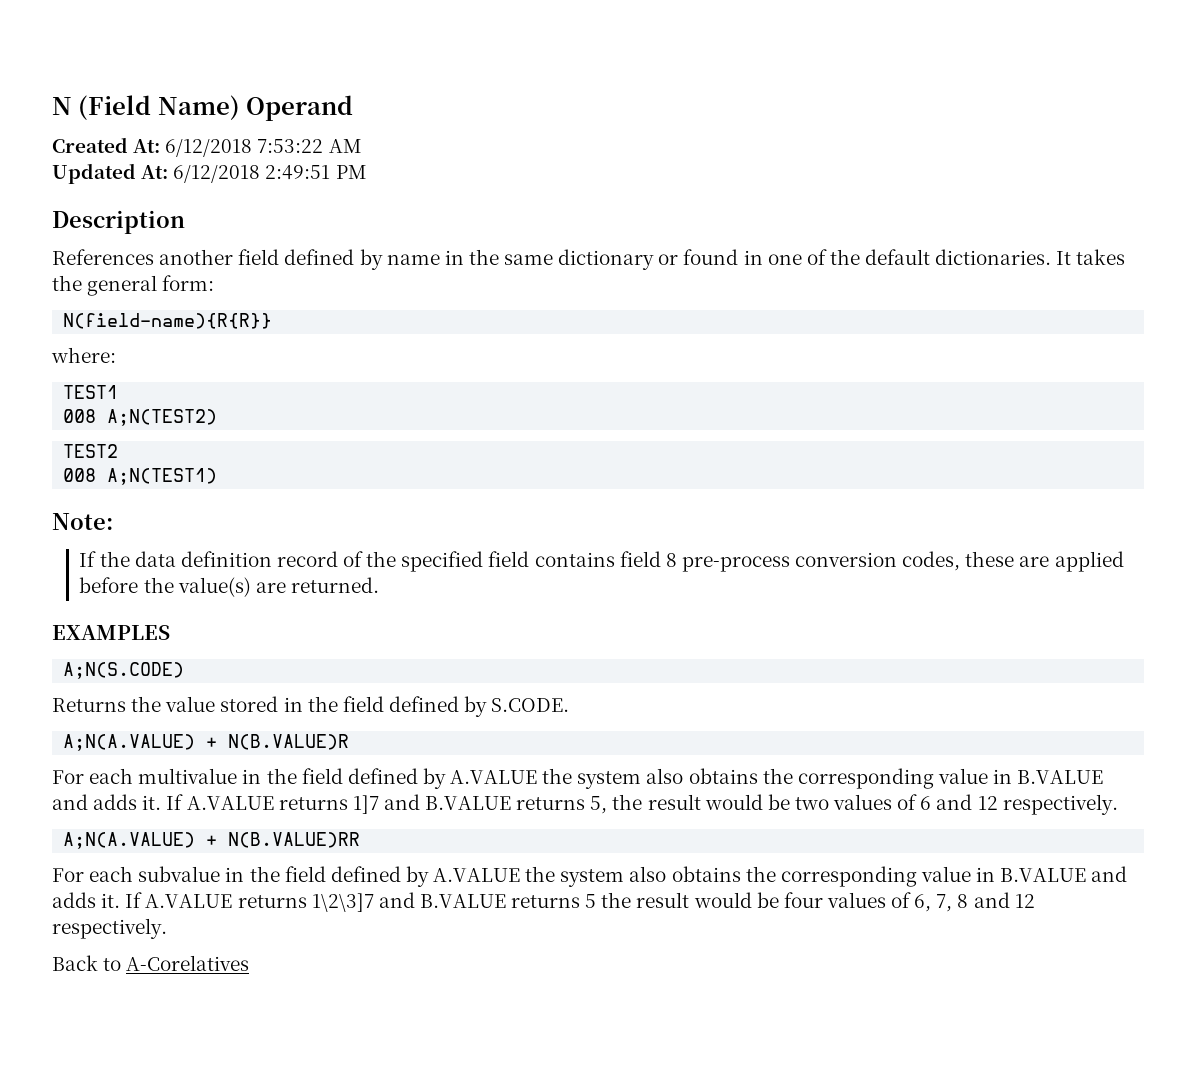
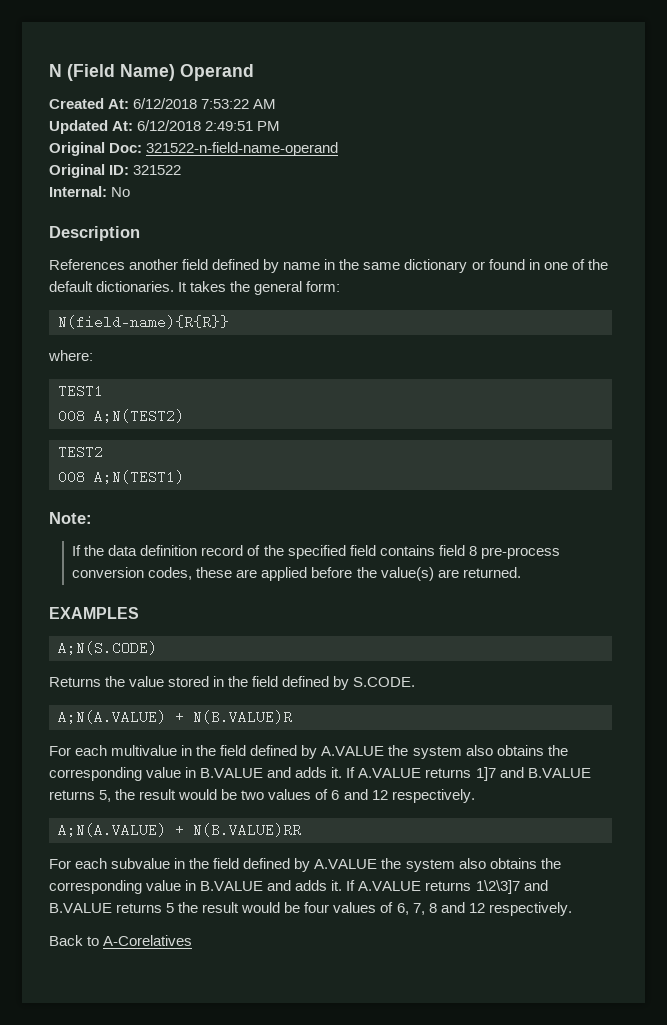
+ Original Doc: 321522-n-field-name-operand
+ Original ID: 321522
+ Internal: No

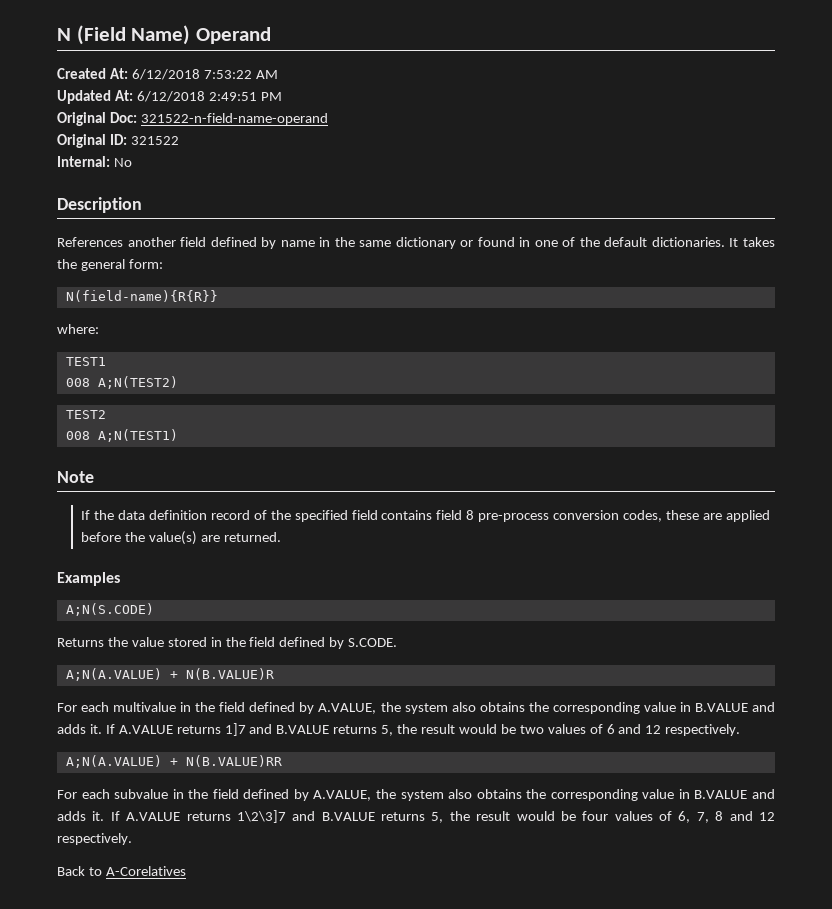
- Note:
+ Note
- EXAMPLES
+ Examples
- For each multivalue in the field defined by A.VALUE the system also obtains the corresponding value in B.VALUE and adds it.
+ For each multivalue in the field defined by A.VALUE, the system also obtains the corresponding value in B.VALUE and adds it.
- For each subvalue in the field defined by A.VALUE the system also obtains the corresponding value in B.VALUE and adds it.
+ For each subvalue in the field defined by A.VALUE, the system also obtains the corresponding value in B.VALUE and adds it.
- If A.VALUE returns 1\2\3]7 and B.VALUE returns 5 the result would be four values of 6, 7, 8 and 12 respectively.
+ If A.VALUE returns 1\2\3]7 and B.VALUE returns 5, the result would be four values of 6, 7, 8 and 12 respectively.

